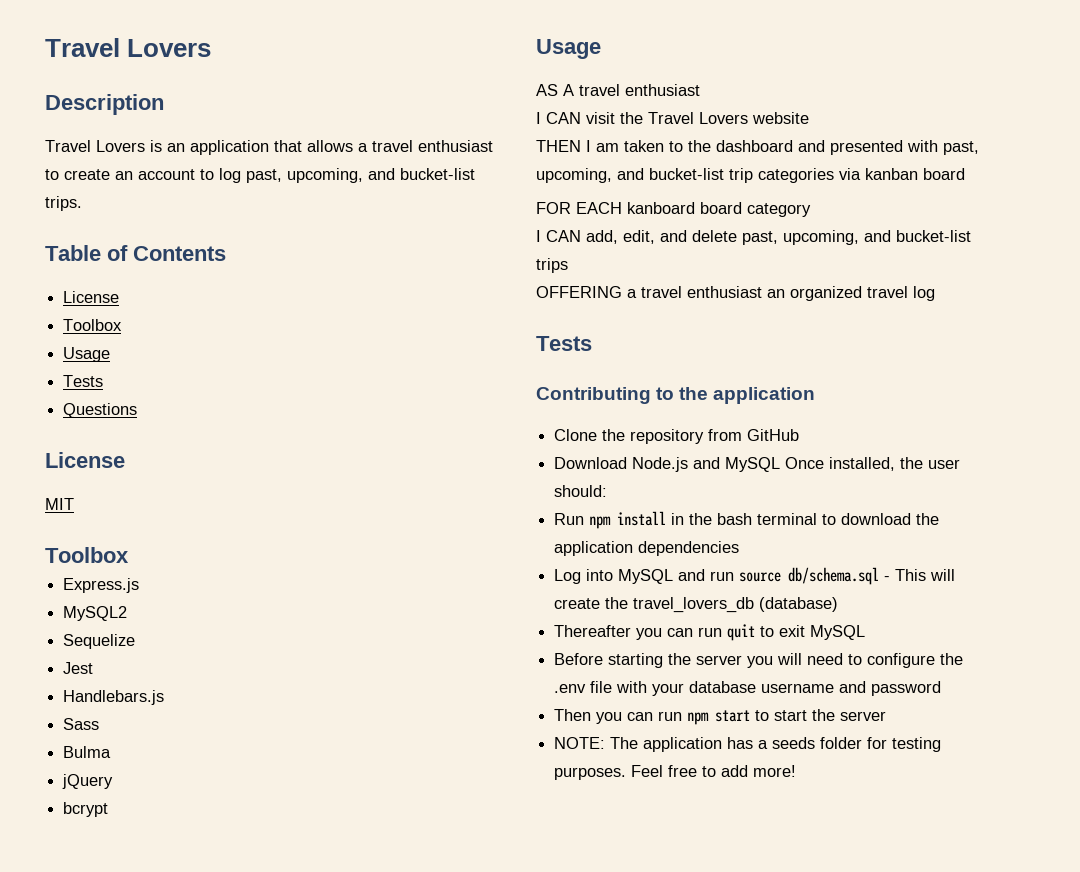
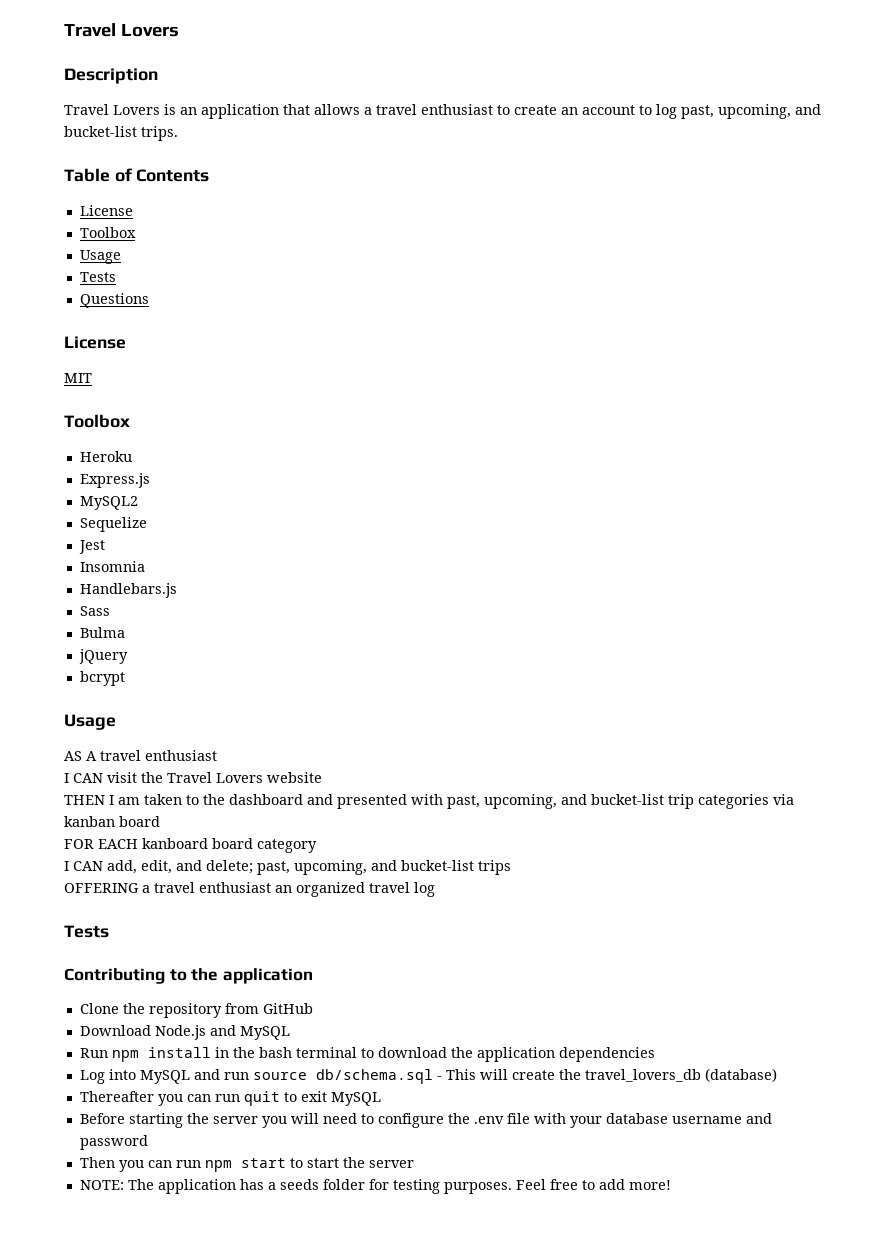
+ Heroku
+ Insomnia
- I CAN add, edit, and delete past, upcoming, and bucket-list trips
+ I CAN add, edit, and delete; past, upcoming, and bucket-list trips
- Download Node.js and MySQL Once installed, the user should:
+ Download Node.js and MySQL

